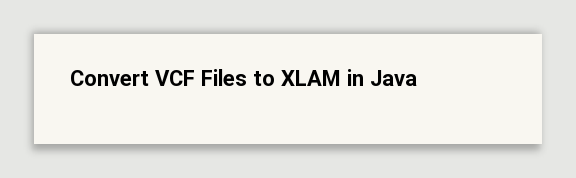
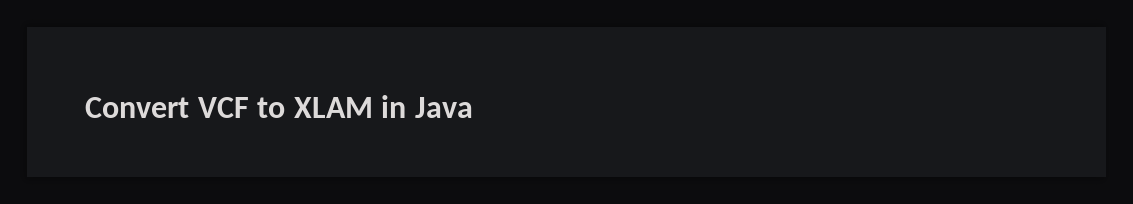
- Convert VCF Files to XLAM in Java
+ Convert VCF to XLAM in Java

